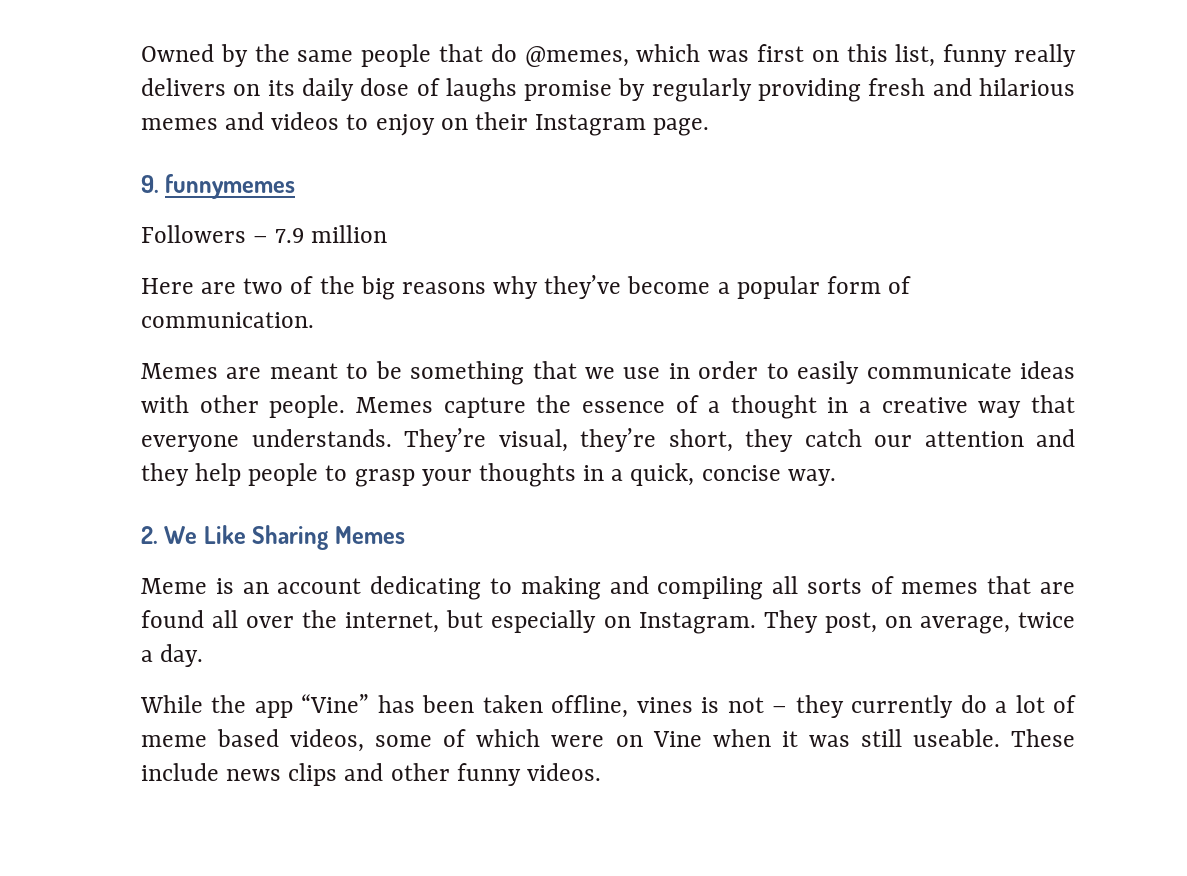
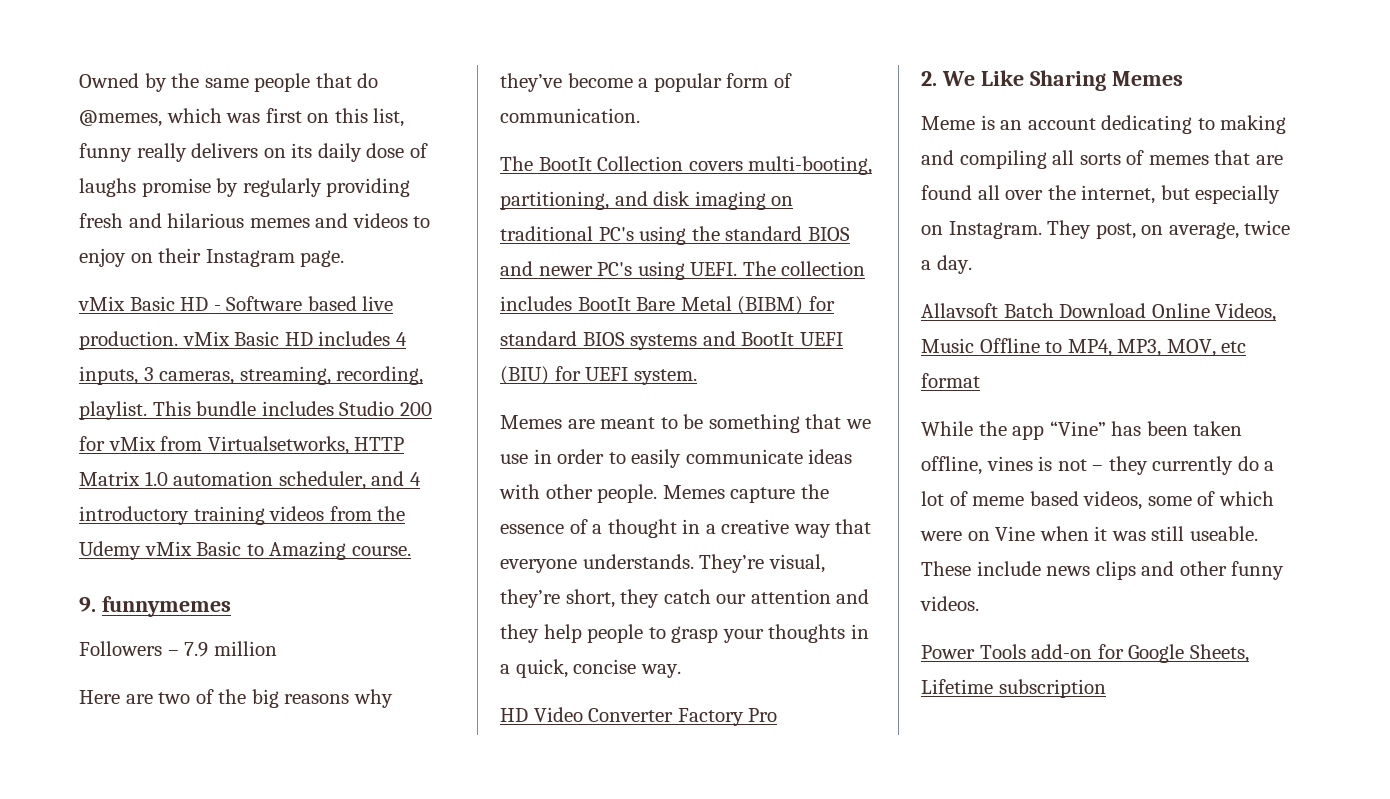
+ vMix Basic HD - Software based live production. vMix Basic HD includes 4 inputs, 3 cameras, streaming, recording, playlist. This bundle includes Studio 200 for vMix from Virtualsetworks, HTTP Matrix 1.0 automation scheduler, and 4 introductory training videos from the Udemy vMix Basic to Amazing course.
+ The BootIt Collection covers multi-booting, partitioning, and disk imaging on traditional PC's using the standard BIOS and newer PC's using UEFI. The collection includes BootIt Bare Metal (BIBM) for standard BIOS systems and BootIt UEFI (BIU) for UEFI system.
+ HD Video Converter Factory Pro
+ Allavsoft Batch Download Online Videos, Music Offline to MP4, MP3, MOV, etc format
+ Power Tools add-on for Google Sheets, Lifetime subscription

